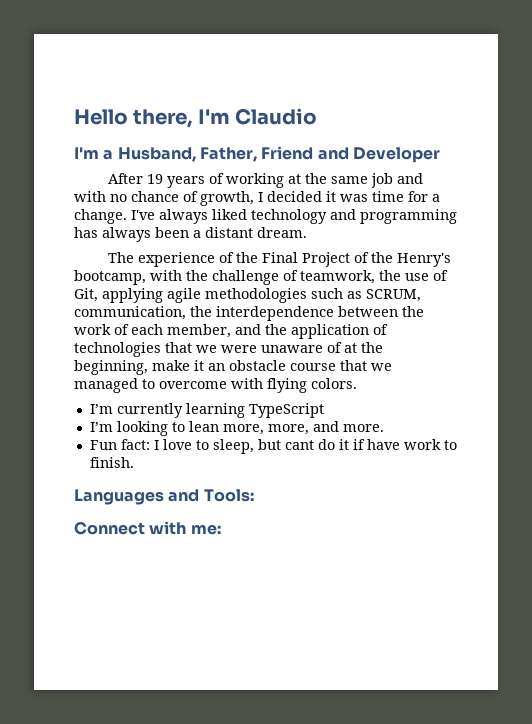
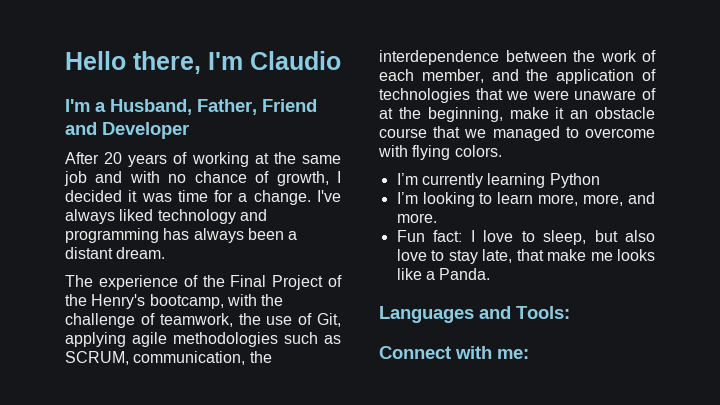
- After 19 years of working at the same job and with no chance of growth, I decided it was time for a change.
+ After 20 years of working at the same job and with no chance of growth, I decided it was time for a change.
- I’m currently learning TypeScript
+ I’m currently learning Python
- I’m looking to lean more, more, and more.
+ I’m looking to learn more, more, and more.
- Fun fact: I love to sleep, but cant do it if have work to finish.
+ Fun fact: I love to sleep, but also love to stay late, that make me looks like a Panda.

